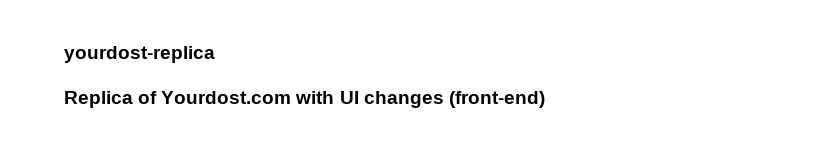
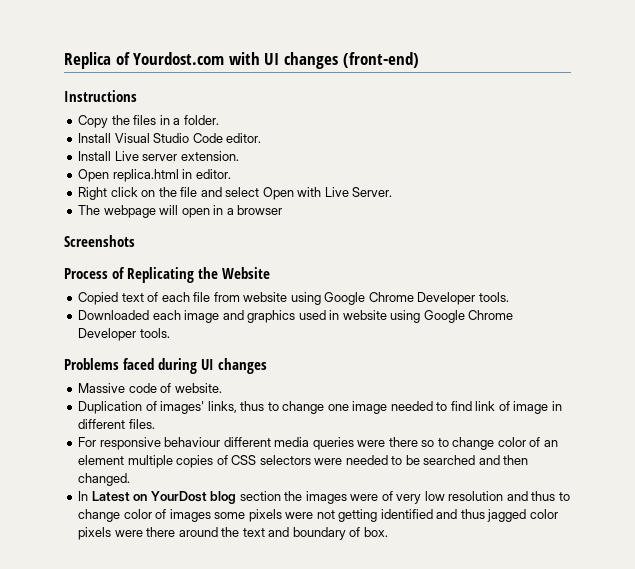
- yourdost-replica
+ Instructions
+ Copy the files in a folder.
+ Install Visual Studio Code editor.
+ Install Live server extension.
+ Open replica.html in editor.
+ Right click on the file and select Open with Live Server.
+ The webpage will open in a browser
+ Screenshots
+ Process of Replicating the Website
+ Copied text of each file from website using Google Chrome Developer tools.
+ Downloaded each image and graphics used in website using Google Chrome Developer tools.
+ Problems faced during UI changes
+ Massive code of website.
+ Duplication of images' links, thus to change one image needed to find link of image in different files.
+ For responsive behaviour different media queries were there so to change color of an element multiple copies of CSS selectors were needed to be searched and then changed.
+ In Latest on YourDost blog section the images were of very low resolution and thus to change color of images some pixels were not getting identified and thus jagged color pixels were there around the text and boundary of box.

